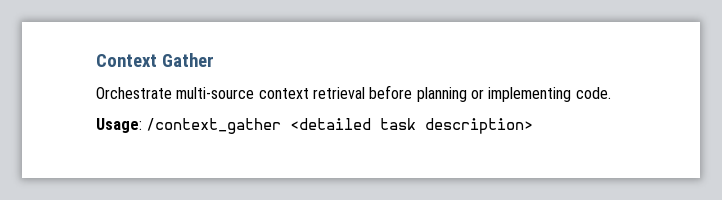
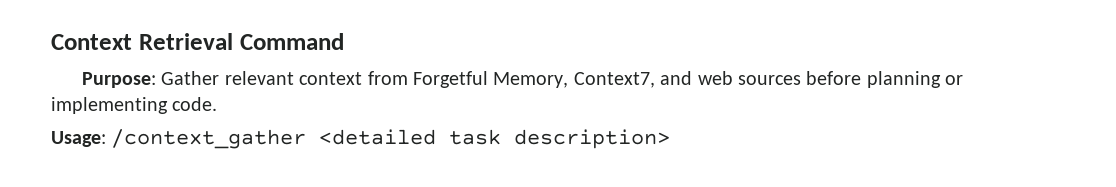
- Context Gather
- Orchestrate multi-source context retrieval before planning or implementing code.
+ Context Retrieval Command
+ Purpose: Gather relevant context from Forgetful Memory, Context7, and web sources before planning or implementing code.

